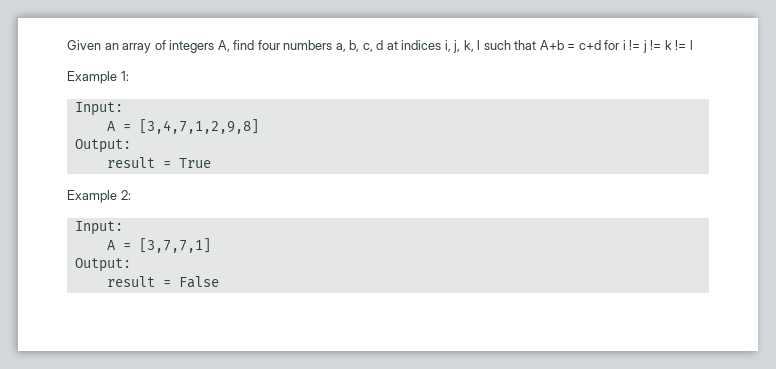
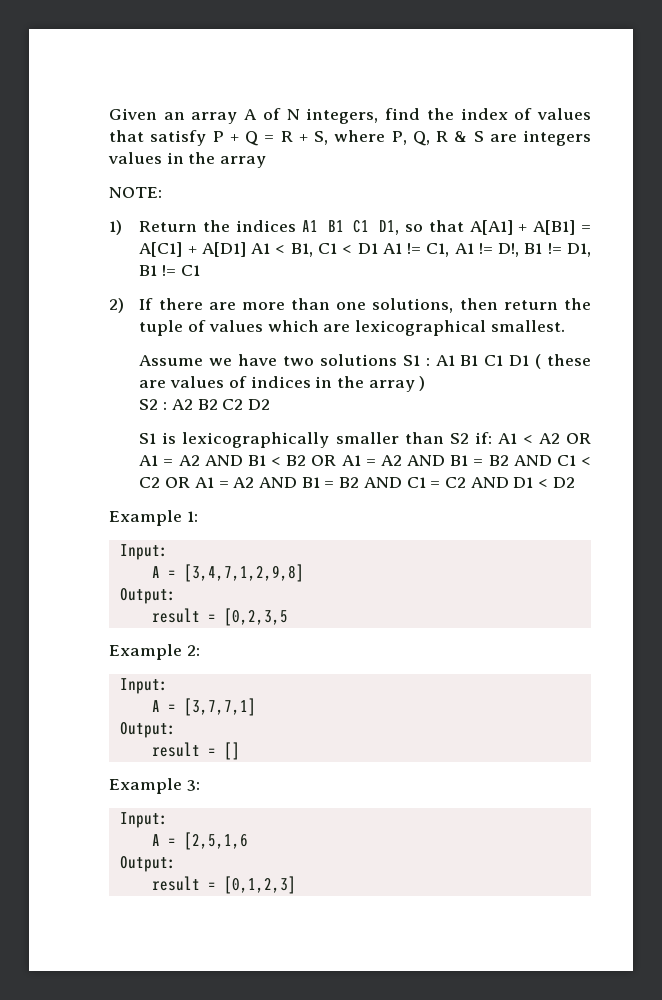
- Given an array of integers A, find four numbers a, b, c, d at indices i, j, k, l such that A+b = c+d for i != j != k != l
+ Given an array A of N integers, find the index of values that satisfy P + Q = R + S, where P, Q, R & S are integers values in the array
+ NOTE:
+ 1) Return the indices A1 B1 C1 D1, so that A[A1] + A[B1] = A[C1] + A[D1] A1 < B1, C1 < D1 A1 != C1, A1 != D!, B1 != D1, B1 != C1
+ 2) If there are more than one solutions, then return the tuple of values which are lexicographical smallest.
+ Assume we have two solutions S1 : A1 B1 C1 D1 ( these are values of indices in the array )
+ S2 : A2 B2 C2 D2
+ S1 is lexicographically smaller than S2 if: A1 < A2 OR A1 = A2 AND B1 < B2 OR A1 = A2 AND B1 = B2 AND C1 < C2 OR A1 = A2 AND B1 = B2 AND C1 = C2 AND D1 < D2
- result = True
+ result = [0,2,3,5
- result = False
+ result = []
+ Example 3:
+ Input:
+ A = [2,5,1,6
+ Output:
+ result = [0,1,2,3]

